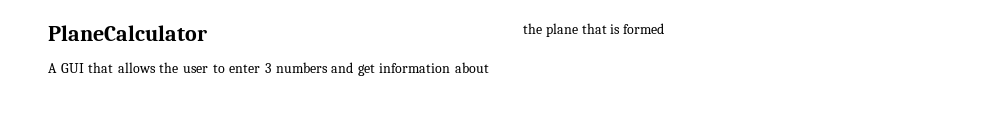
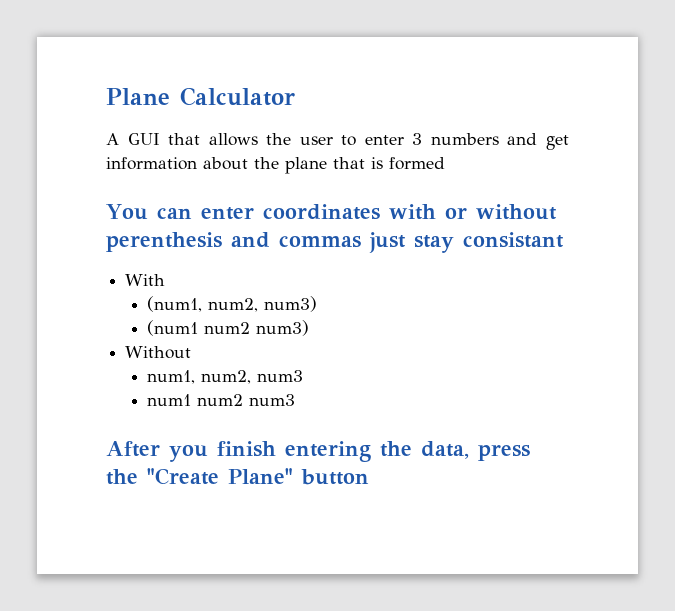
- PlaneCalculator
+ Plane Calculator
+ You can enter coordinates with or without perenthesis and commas just stay consistant
+ With
+ (num1, num2, num3)
+ (num1 num2 num3)
+ Without
+ num1, num2, num3
+ num1 num2 num3
+ After you finish entering the data, press the "Create Plane" button

